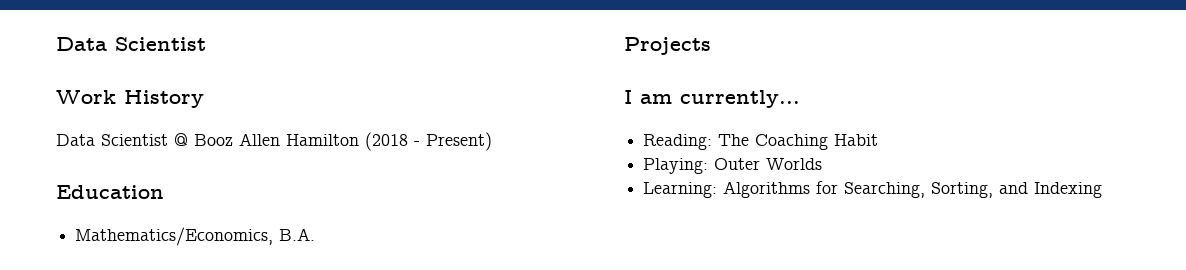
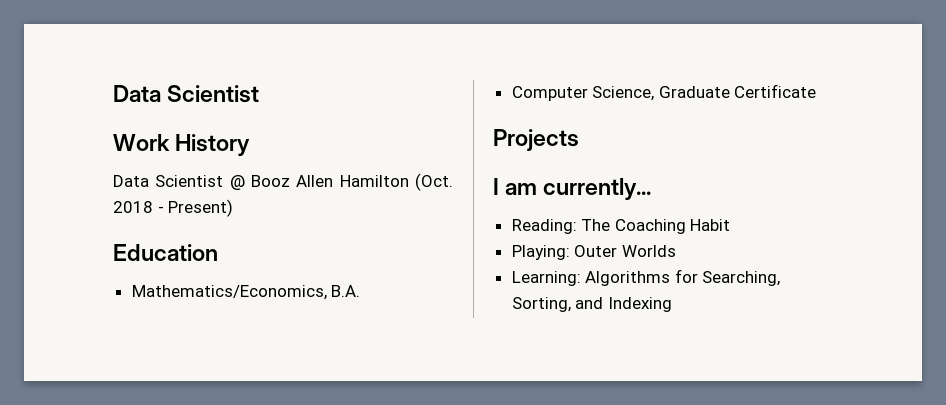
- Data Scientist @ Booz Allen Hamilton (2018 - Present)
+ Data Scientist @ Booz Allen Hamilton (Oct. 2018 - Present)
+ Computer Science, Graduate Certificate

